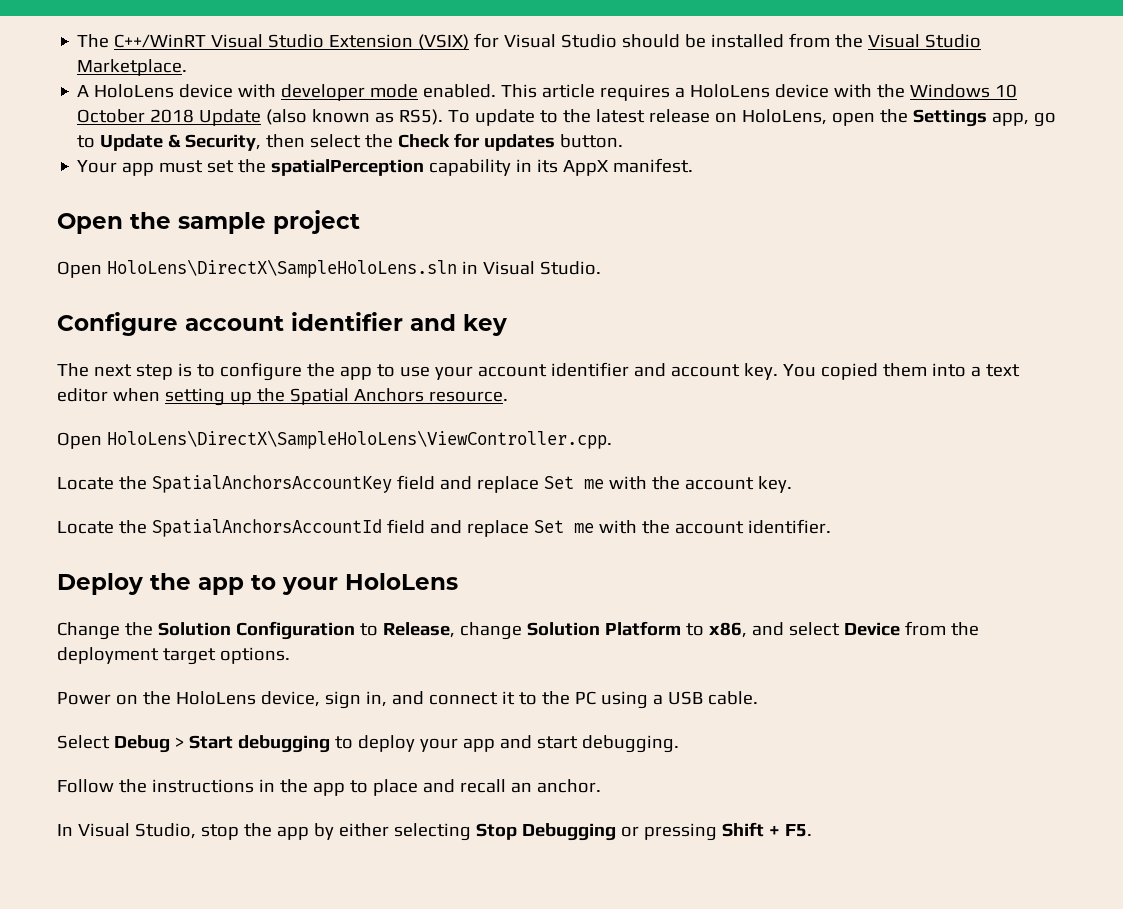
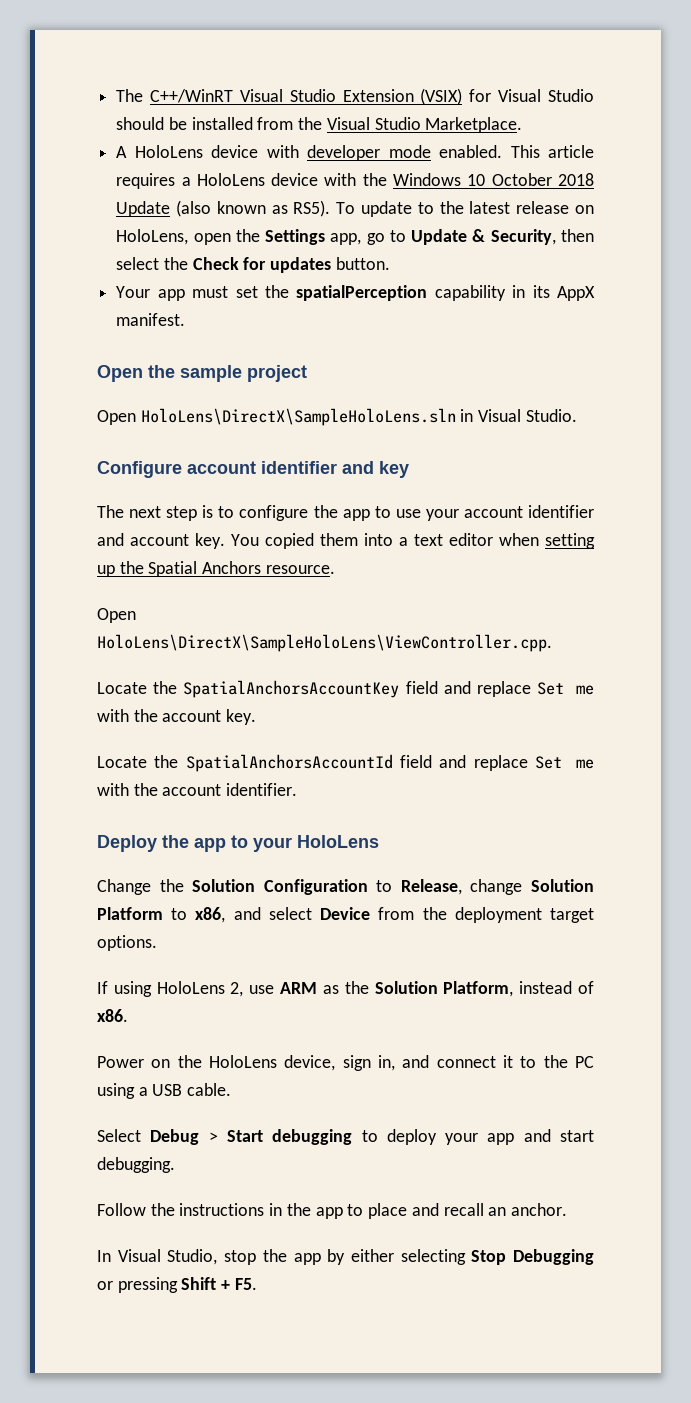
+ If using HoloLens 2, use ARM as the Solution Platform, instead of x86.

